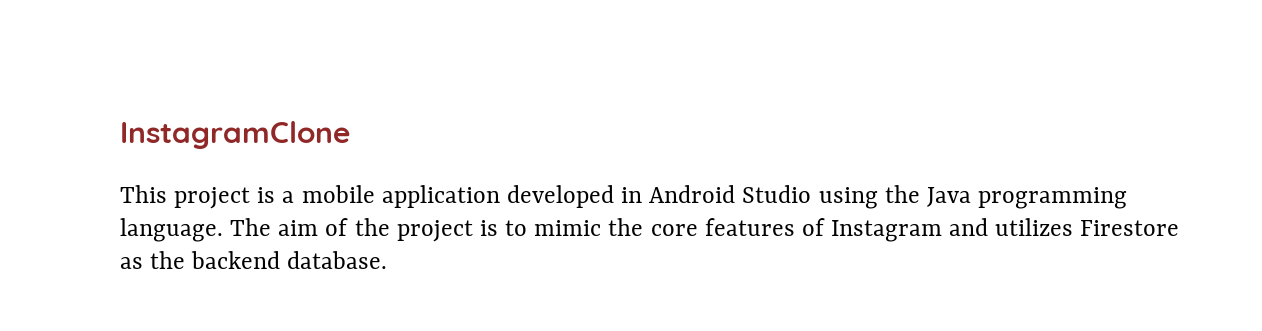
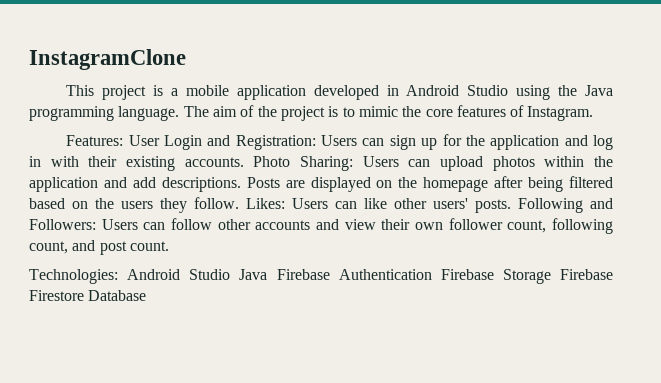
- The aim of the project is to mimic the core features of Instagram and utilizes Firestore as the backend database.
+ The aim of the project is to mimic the core features of Instagram.
+ Features: User Login and Registration: Users can sign up for the application and log in with their existing accounts. Photo Sharing: Users can upload photos within the application and add descriptions. Posts are displayed on the homepage after being filtered based on the users they follow. Likes: Users can like other users' posts. Following and Followers: Users can follow other accounts and view their own follower count, following count, and post count.
+ Technologies: Android Studio Java Firebase Authentication Firebase Storage Firebase Firestore Database

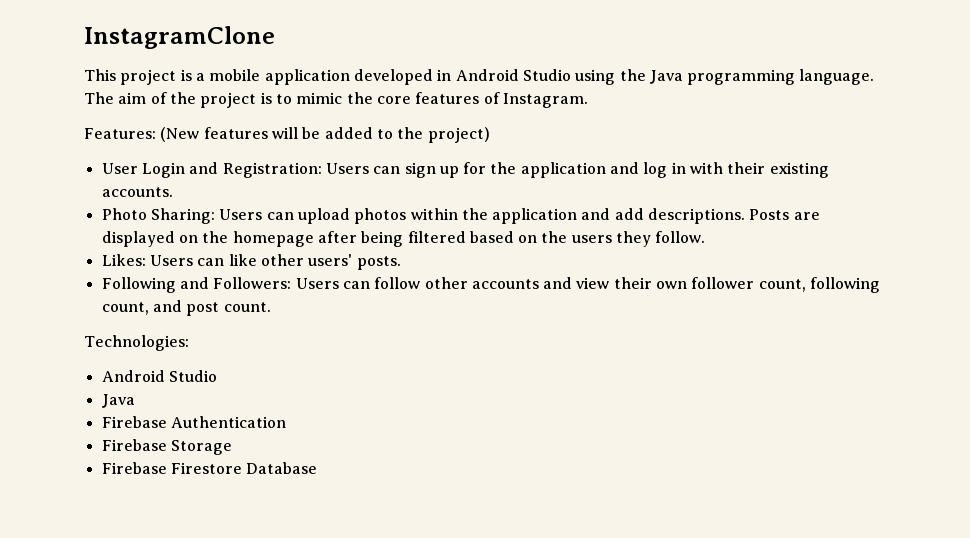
- Features: User Login and Registration: Users can sign up for the application and log in with their existing accounts. Photo Sharing: Users can upload photos within the application and add descriptions.
+ Features: (New features will be added to the project)
+ User Login and Registration: Users can sign up for the application and log in with their existing accounts.
+ Photo Sharing: Users can upload photos within the application and add descriptions.
- Posts are displayed on the homepage after being filtered based on the users they follow. Likes: Users can like other users' posts. Following and Followers: Users can follow other accounts and view their own follower count, following count, and post count.
+ Posts are displayed on the homepage after being filtered based on the users they follow.
+ Likes: Users can like other users' posts.
+ Following and Followers: Users can follow other accounts and view their own follower count, following count, and post count.
- Technologies: Android Studio Java Firebase Authentication Firebase Storage Firebase Firestore Database
+ Technologies:
+ Android Studio
+ Java
+ Firebase Authentication
+ Firebase Storage
+ Firebase Firestore Database

